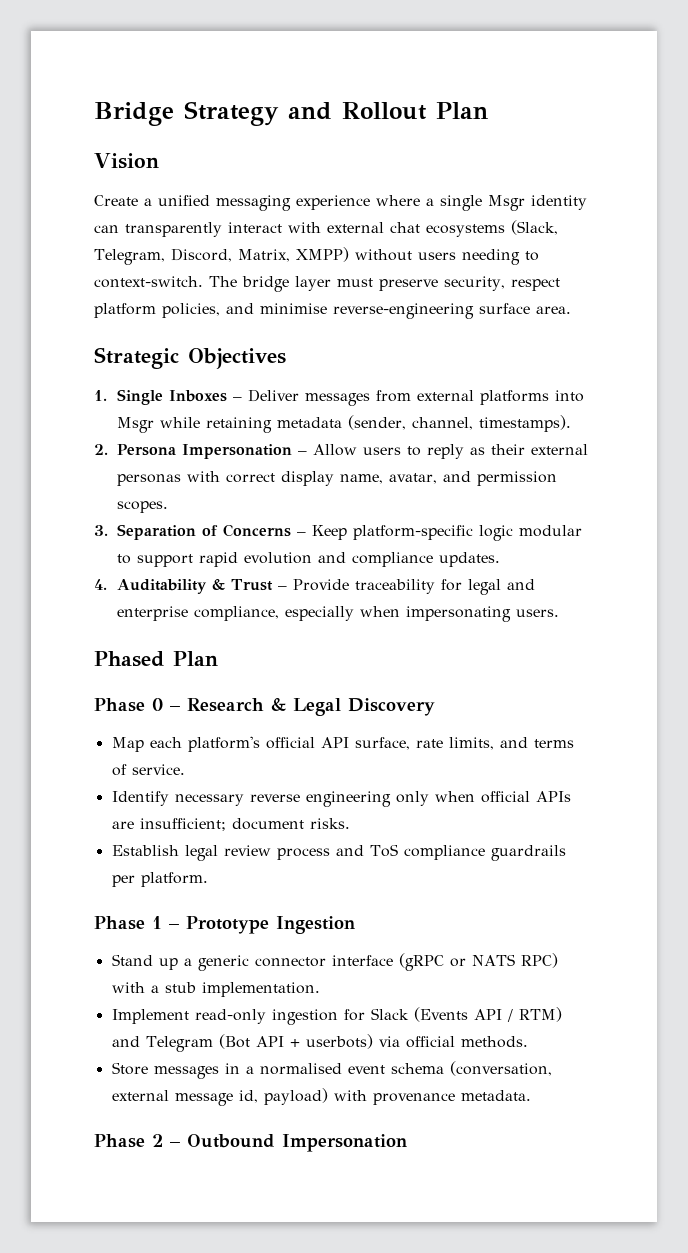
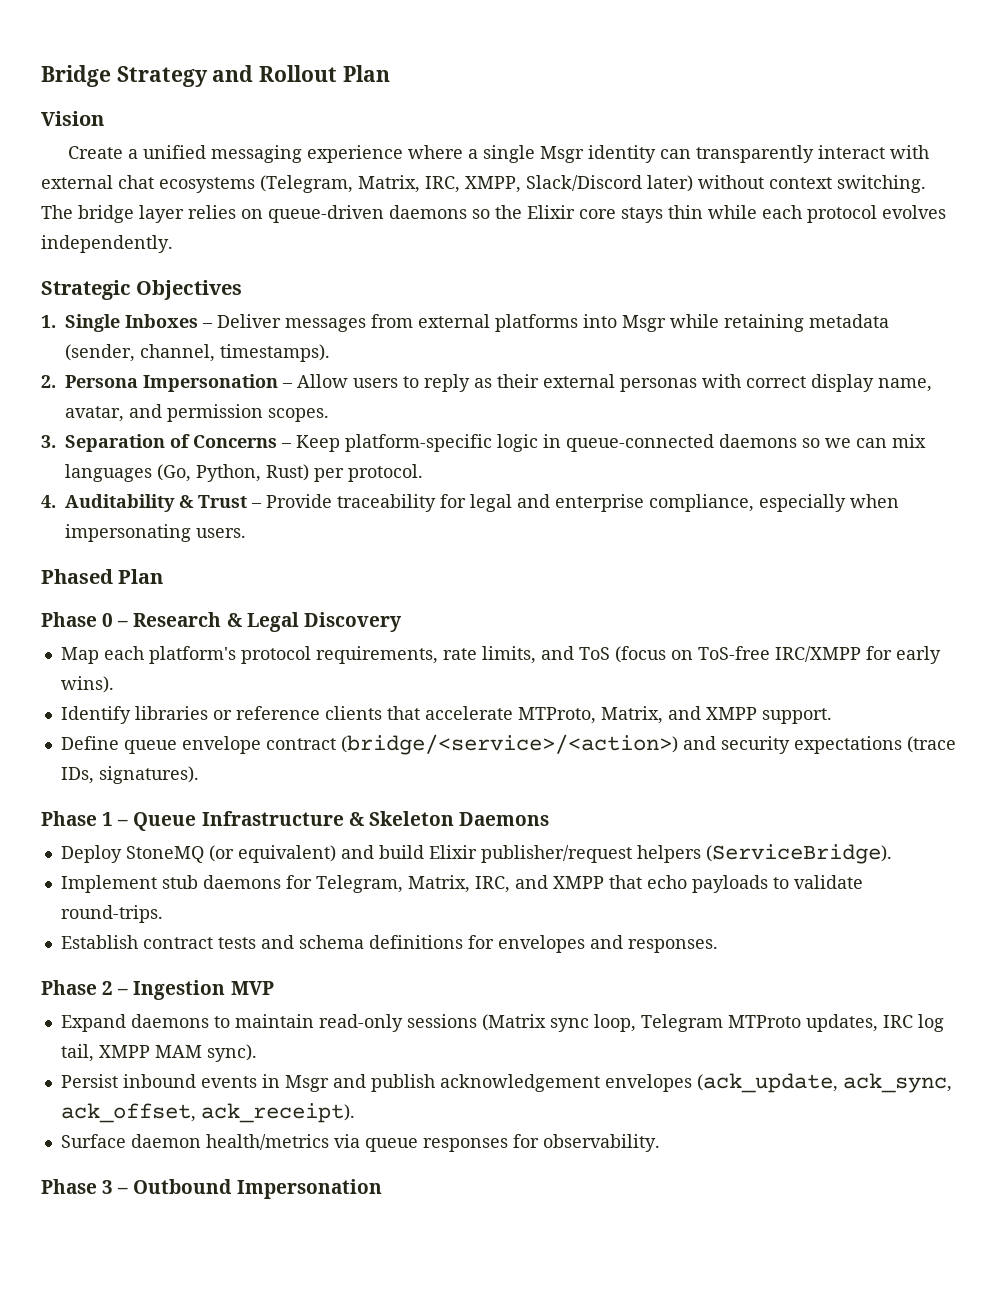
- Create a unified messaging experience where a single Msgr identity can transparently interact with external chat ecosystems (Slack, Telegram, Discord, Matrix, XMPP) without users needing to context-switch. The bridge layer must preserve security, respect platform policies, and minimise reverse-engineering surface area.
+ Create a unified messaging experience where a single Msgr identity can transparently interact with external chat ecosystems (Telegram, Matrix, IRC, XMPP, Slack/Discord later) without context switching. The bridge layer relies on queue-driven daemons so the Elixir core stays thin while each protocol evolves independently.
- 3. Separation of Concerns – Keep platform-specific logic modular to support rapid evolution and compliance updates.
+ 3. Separation of Concerns – Keep platform-specific logic in queue-connected daemons so we can mix languages (Go, Python, Rust) per protocol.
- Map each platform's official API surface, rate limits, and terms of service.
- Identify necessary reverse engineering only when official APIs are insufficient; document risks.
- Establish legal review process and ToS compliance guardrails per platform.
- Phase 1 – Prototype Ingestion
- Stand up a generic connector interface (gRPC or NATS RPC) with a stub implementation.
- Implement read-only ingestion for Slack (Events API / RTM) and Telegram (Bot API + userbots) via official methods.
- Store messages in a normalised event schema (conversation, external message id, payload) with provenance metadata.
- Phase 2 – Outbound Impersonation
+ Map each platform's protocol requirements, rate limits, and ToS (focus on ToS-free IRC/XMPP for early wins).
+ Identify libraries or reference clients that accelerate MTProto, Matrix, and XMPP support.
+ Define queue envelope contract (bridge/<service>/<action>) and security expectations (trace IDs, signatures).
+ Phase 1 – Queue Infrastructure & Skeleton Daemons
+ Deploy StoneMQ (or equivalent) and build Elixir publisher/request helpers (ServiceBridge).
+ Implement stub daemons for Telegram, Matrix, IRC, and XMPP that echo payloads to validate round-trips.
+ Establish contract tests and schema definitions for envelopes and responses.
+ Phase 2 – Ingestion MVP
+ Expand daemons to maintain read-only sessions (Matrix sync loop, Telegram MTProto updates, IRC log tail, XMPP MAM sync).
+ Persist inbound events in Msgr and publish acknowledgement envelopes (ack_update, ack_sync, ack_offset, ack_receipt).
+ Surface daemon health/metrics via queue responses for observability.
+ Phase 3 – Outbound Impersonation

